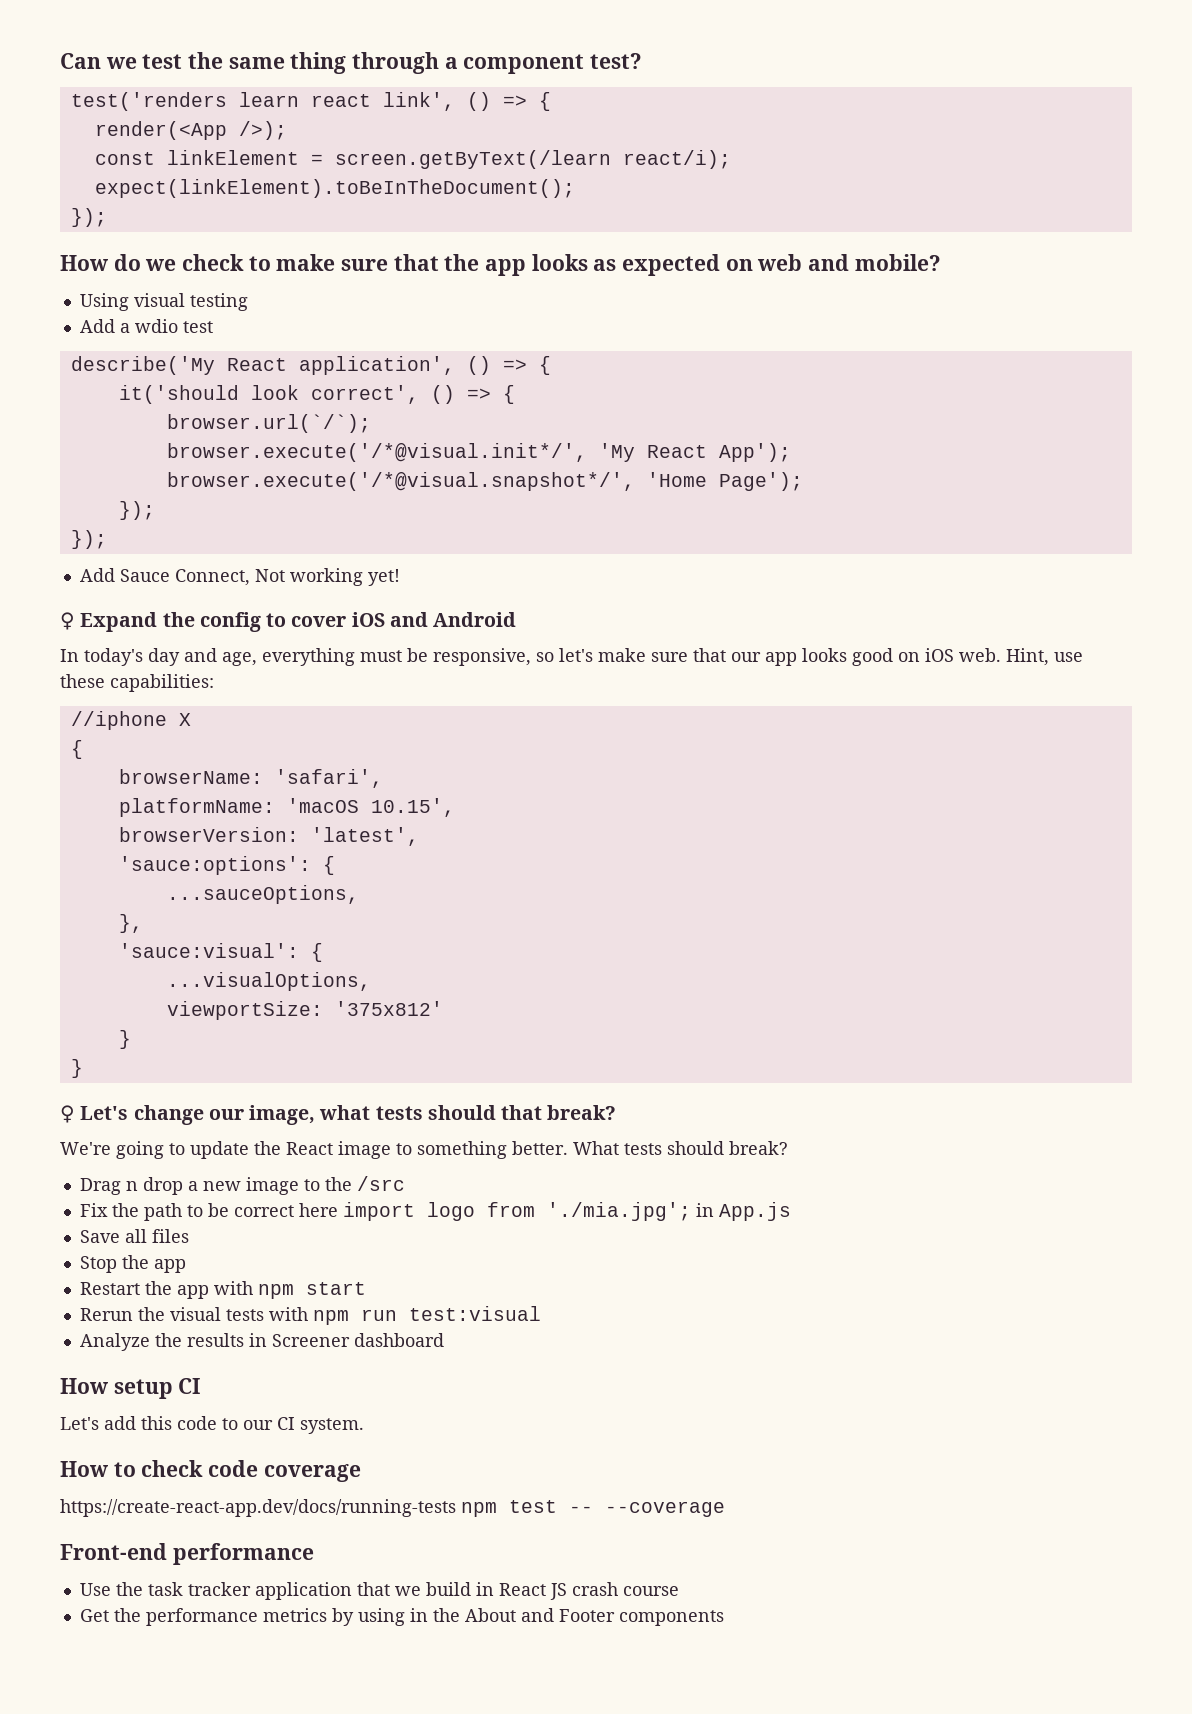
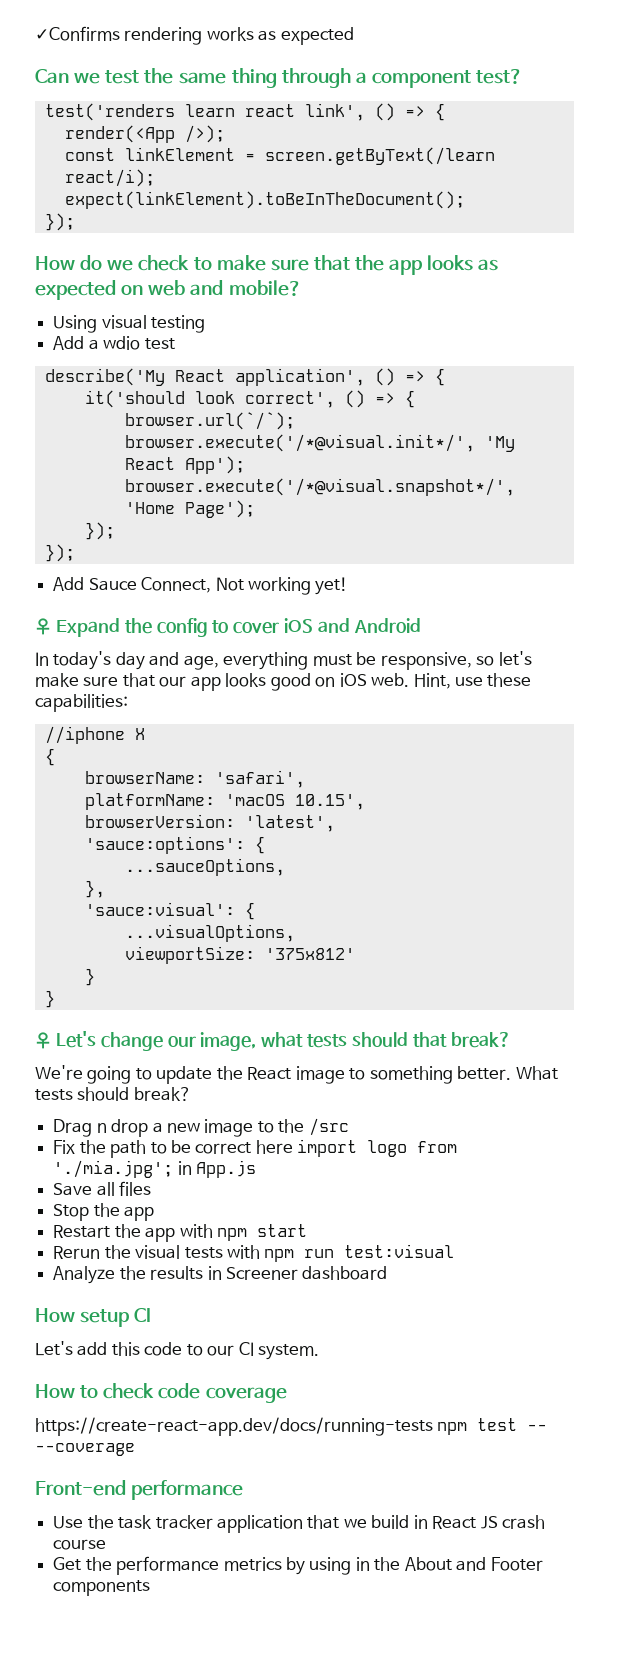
+ ✓Confirms rendering works as expected

